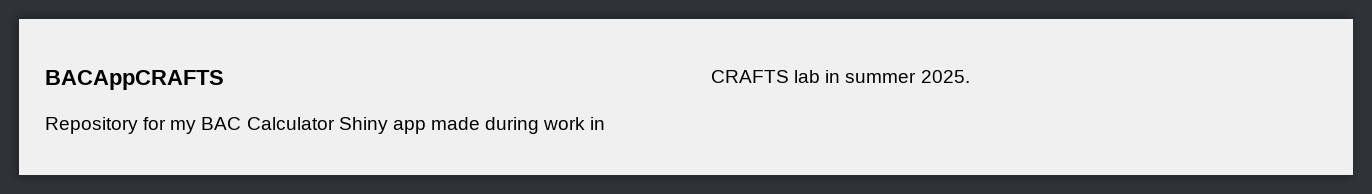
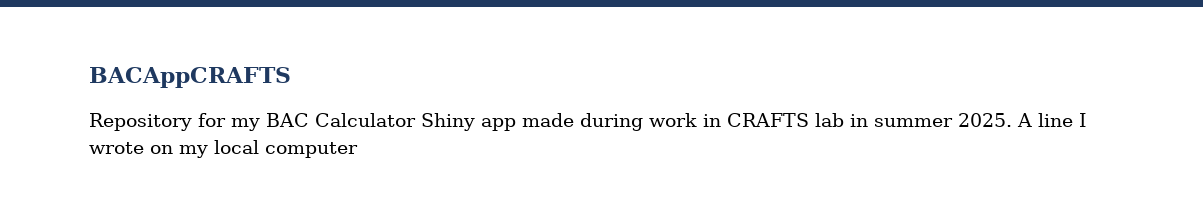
+ A line I wrote on my local computer

